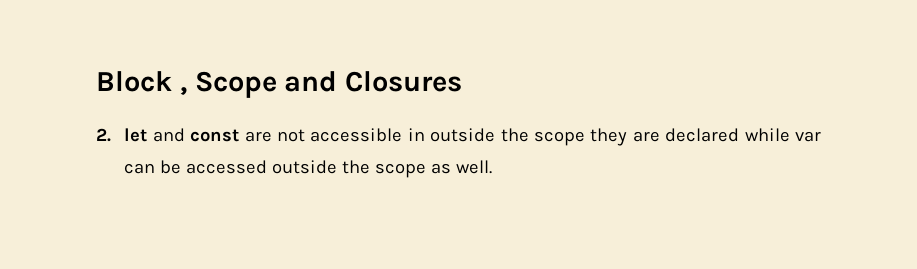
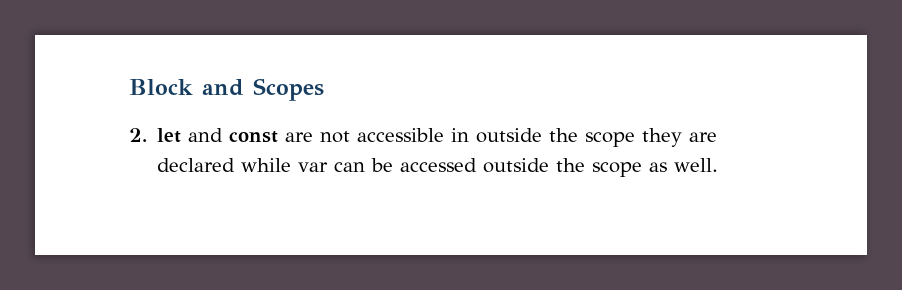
- Block , Scope and Closures
+ Block and Scopes

